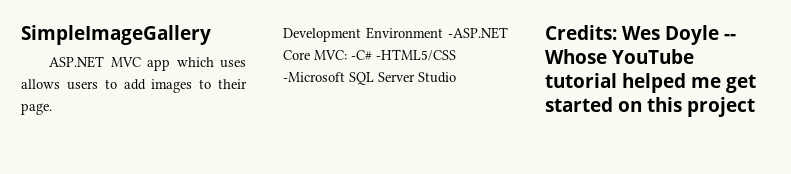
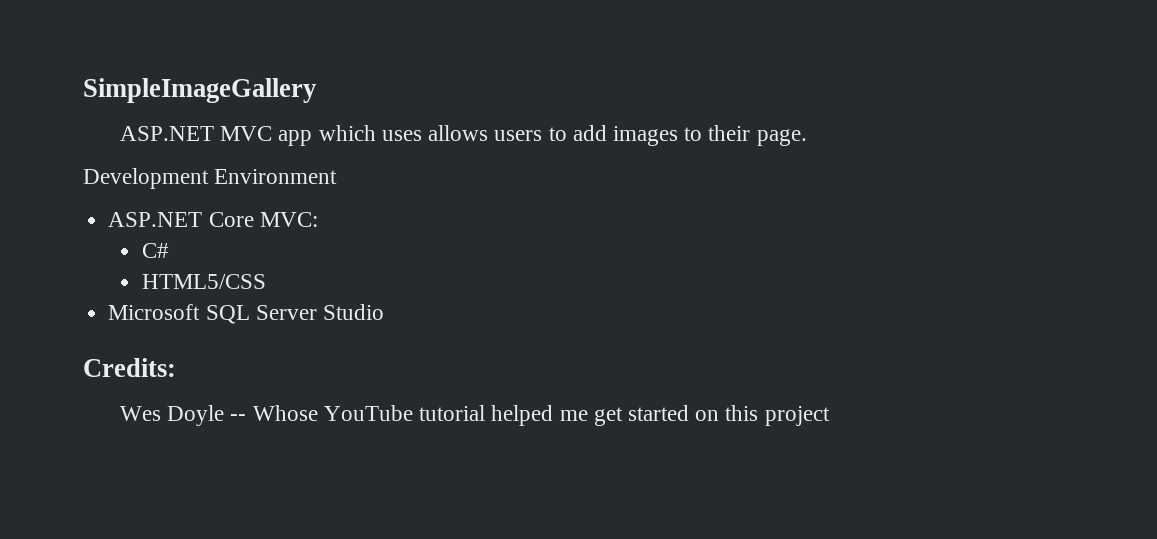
- Development Environment -ASP.NET Core MVC: -C# -HTML5/CSS -Microsoft SQL Server Studio
+ Development Environment
+ ASP.NET Core MVC:
+ C#
+ HTML5/CSS
+ Microsoft SQL Server Studio
- Credits: Wes Doyle -- Whose YouTube tutorial helped me get started on this project
+ Credits:
+ Wes Doyle -- Whose YouTube tutorial helped me get started on this project

